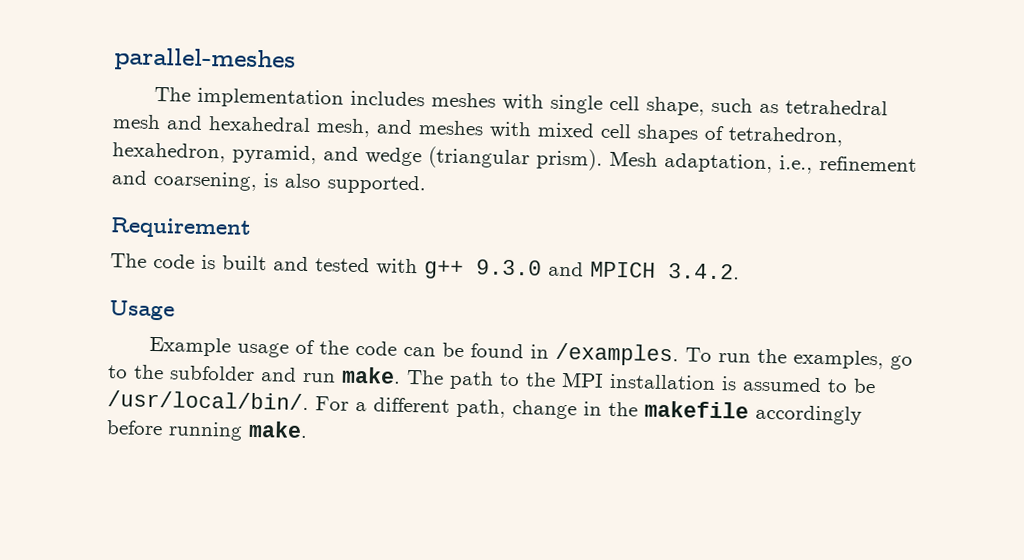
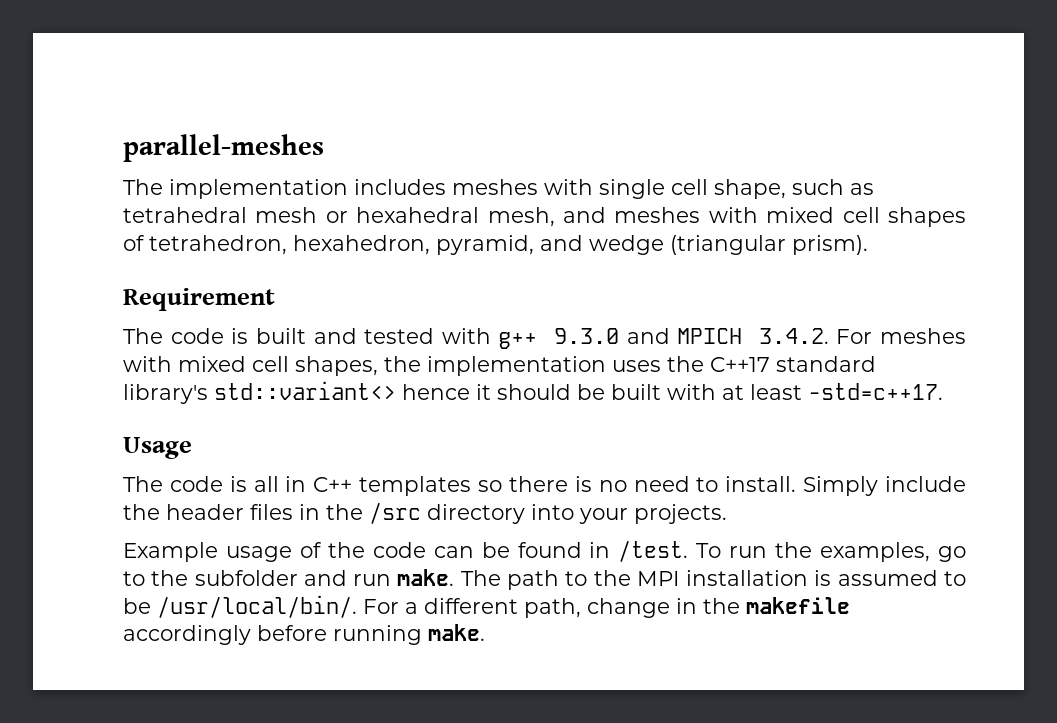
- The implementation includes meshes with single cell shape, such as tetrahedral mesh and hexahedral mesh, and meshes with mixed cell shapes of tetrahedron, hexahedron, pyramid, and wedge (triangular prism). Mesh adaptation, i.e., refinement and coarsening, is also supported.
+ The implementation includes meshes with single cell shape, such as tetrahedral mesh or hexahedral mesh, and meshes with mixed cell shapes of tetrahedron, hexahedron, pyramid, and wedge (triangular prism).
- The code is built and tested with g++ 9.3.0 and MPICH 3.4.2.
+ The code is built and tested with g++ 9.3.0 and MPICH 3.4.2. For meshes with mixed cell shapes, the implementation uses the C++17 standard library's std::variant<> hence it should be built with at least -std=c++17.
  Usage
+ The code is all in C++ templates so there is no need to install. Simply include the header files in the /src directory into your projects.
- Example usage of the code can be found in /examples.
+ Example usage of the code can be found in /test.

